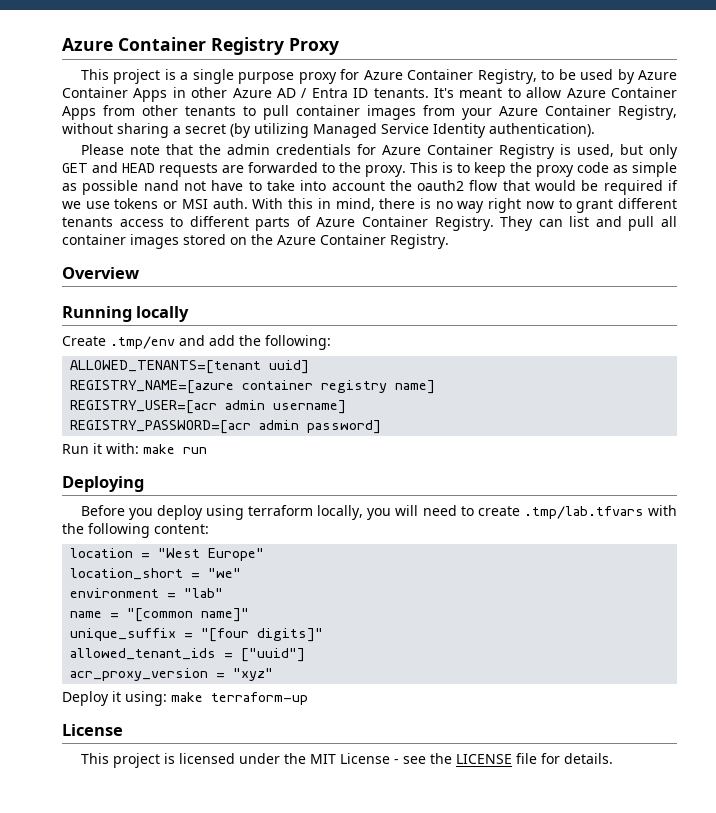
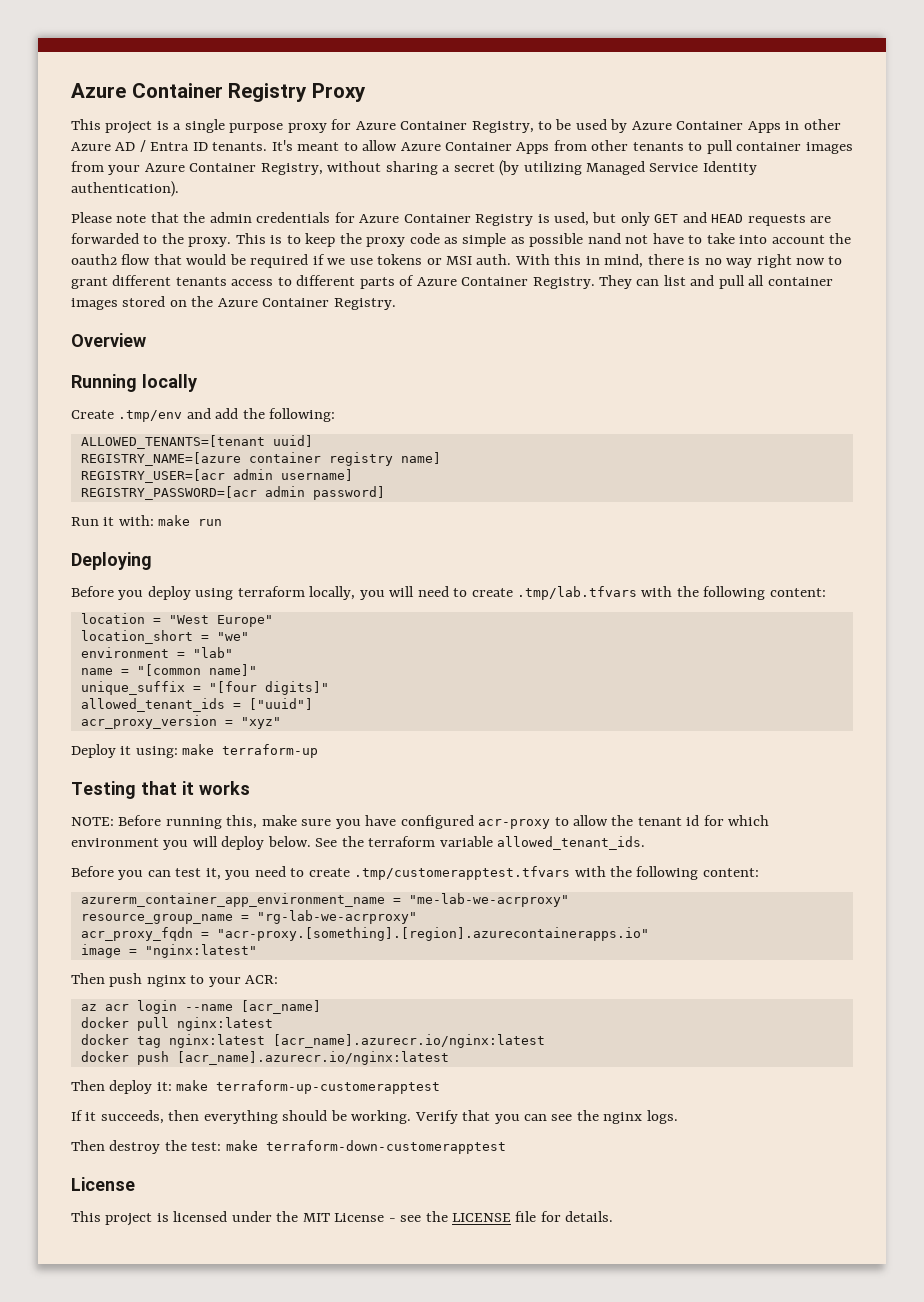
+ Testing that it works
+ NOTE: Before running this, make sure you have configured acr-proxy to allow the tenant id for which environment you will deploy below. See the terraform variable allowed_tenant_ids.
+ Before you can test it, you need to create .tmp/customerapptest.tfvars with the following content:
+ azurerm_container_app_environment_name = "me-lab-we-acrproxy"
+ resource_group_name = "rg-lab-we-acrproxy"
+ acr_proxy_fqdn = "acr-proxy.[something].[region].azurecontainerapps.io"
+ image = "nginx:latest"
+ Then push nginx to your ACR:
+ az acr login --name [acr_name]
+ docker pull nginx:latest
+ docker tag nginx:latest [acr_name].azurecr.io/nginx:latest
+ docker push [acr_name].azurecr.io/nginx:latest
+ Then deploy it: make terraform-up-customerapptest
+ If it succeeds, then everything should be working. Verify that you can see the nginx logs.
+ Then destroy the test: make terraform-down-customerapptest

